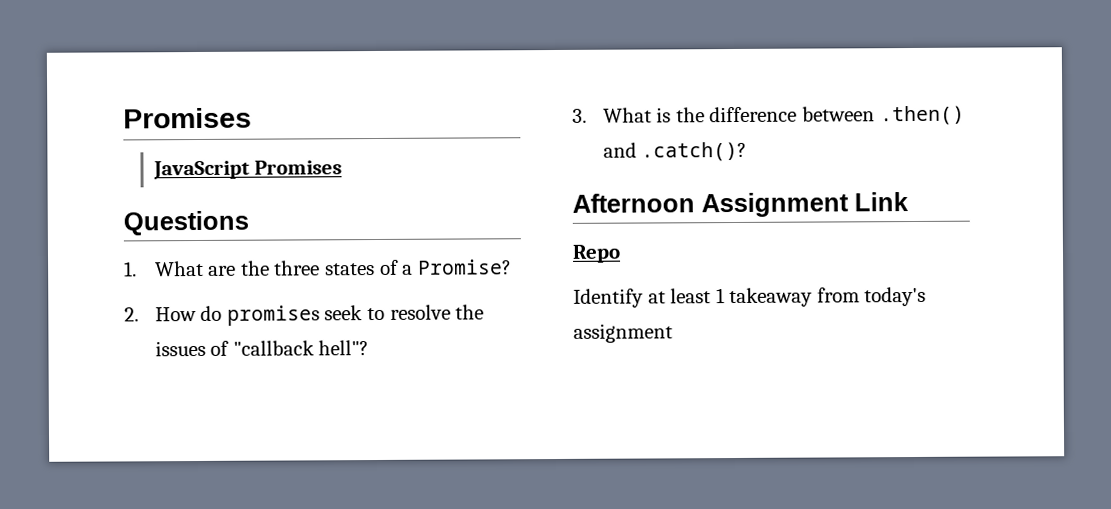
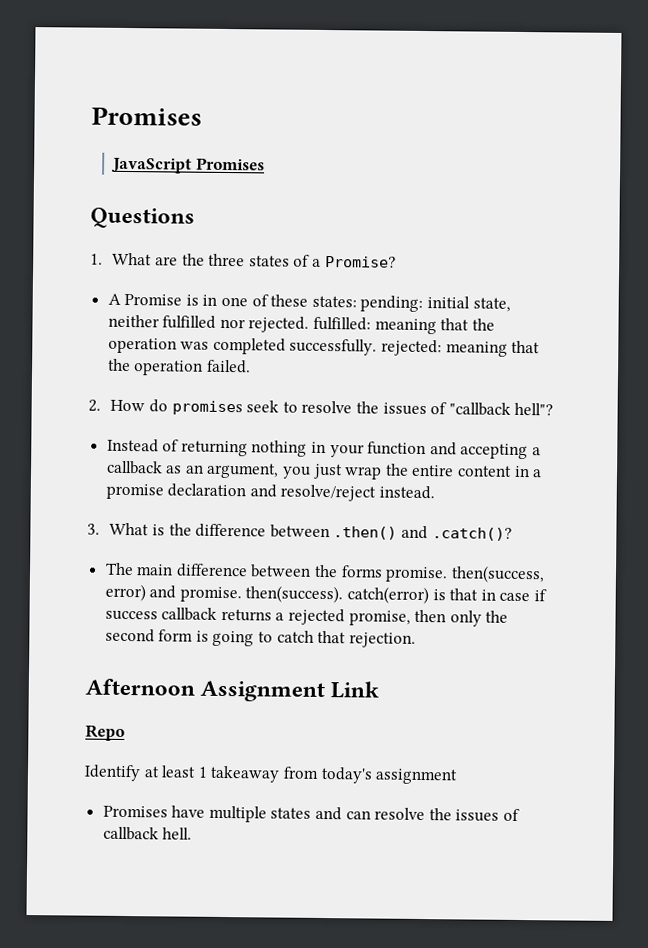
+ A Promise is in one of these states: pending: initial state, neither fulfilled nor rejected. fulfilled: meaning that the operation was completed successfully. rejected: meaning that the operation failed.
+ Instead of returning nothing in your function and accepting a callback as an argument, you just wrap the entire content in a promise declaration and resolve/reject instead.
+ The main difference between the forms promise. then(success, error) and promise. then(success). catch(error) is that in case if success callback returns a rejected promise, then only the second form is going to catch that rejection.
+ Promises have multiple states and can resolve the issues of callback hell.

